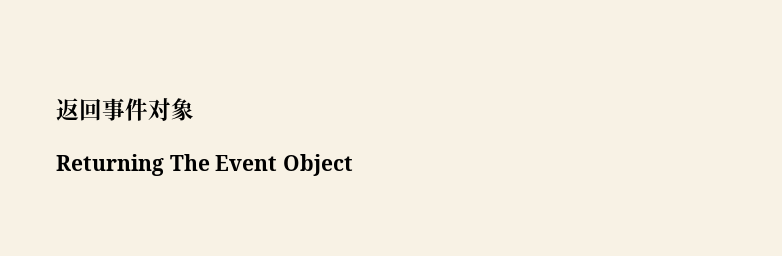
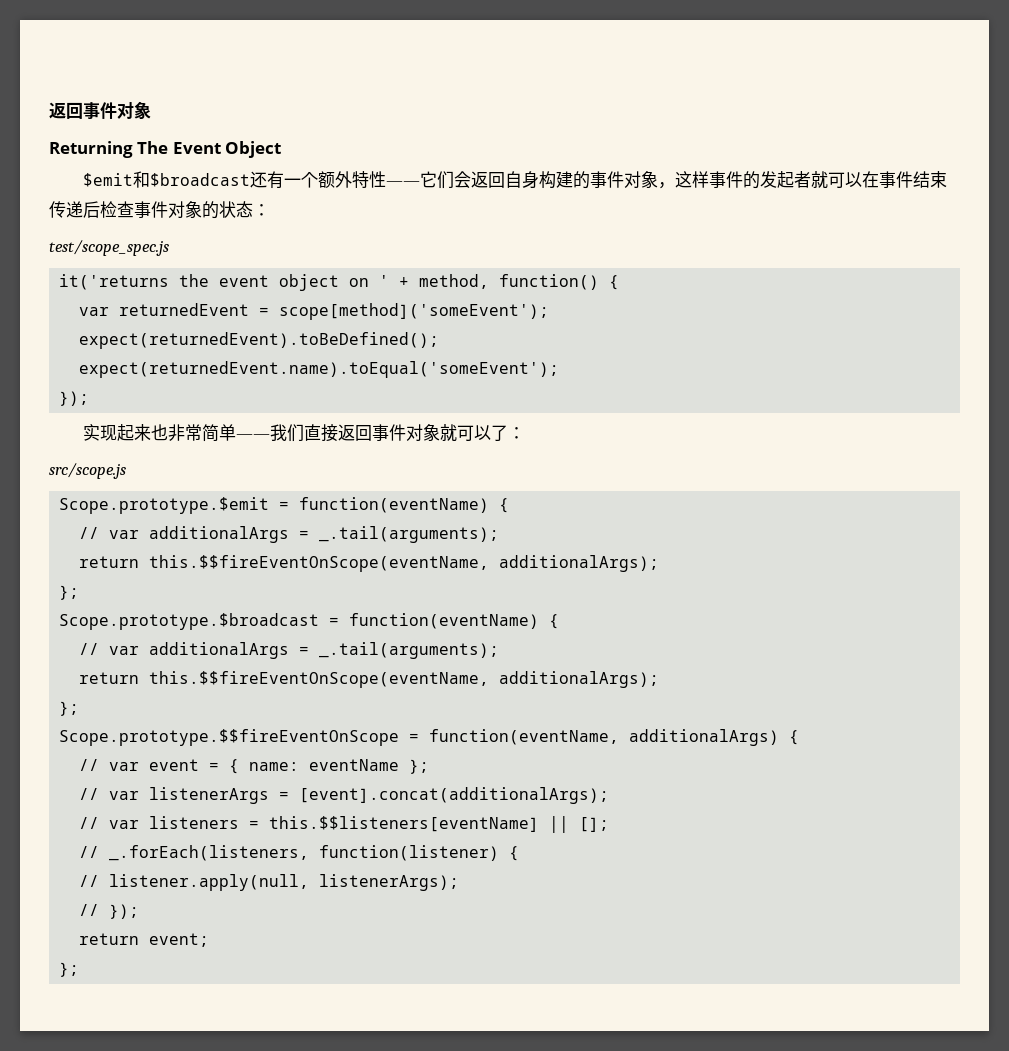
+ $emit和$broadcast还有一个额外特性——它们会返回自身构建的事件对象，这样事件的发起者就可以在事件结束传递后检查事件对象的状态：
+ test/scope_spec.js
+ it('returns the event object on ' + method, function() {
+ var returnedEvent = scope[method]('someEvent');
+ expect(returnedEvent).toBeDefined();
+ expect(returnedEvent.name).toEqual('someEvent');
+ });
+ 实现起来也非常简单——我们直接返回事件对象就可以了：
+ src/scope.js
+ Scope.prototype.$emit = function(eventName) {
+ // var additionalArgs = _.tail(arguments);
+ return this.$$fireEventOnScope(eventName, additionalArgs);
+ };
+ Scope.prototype.$broadcast = function(eventName) {
+ // var additionalArgs = _.tail(arguments);
+ return this.$$fireEventOnScope(eventName, additionalArgs);
+ };
+ Scope.prototype.$$fireEventOnScope = function(eventName, additionalArgs) {
+ // var event = { name: eventName };
+ // var listenerArgs = [event].concat(additionalArgs);
+ // var listeners = this.$$listeners[eventName] || [];
+ // _.forEach(listeners, function(listener) {
+ // listener.apply(null, listenerArgs);
+ // });
+ return event;
+ };

